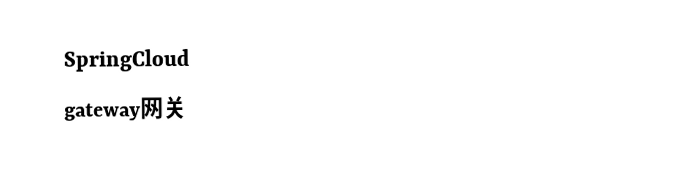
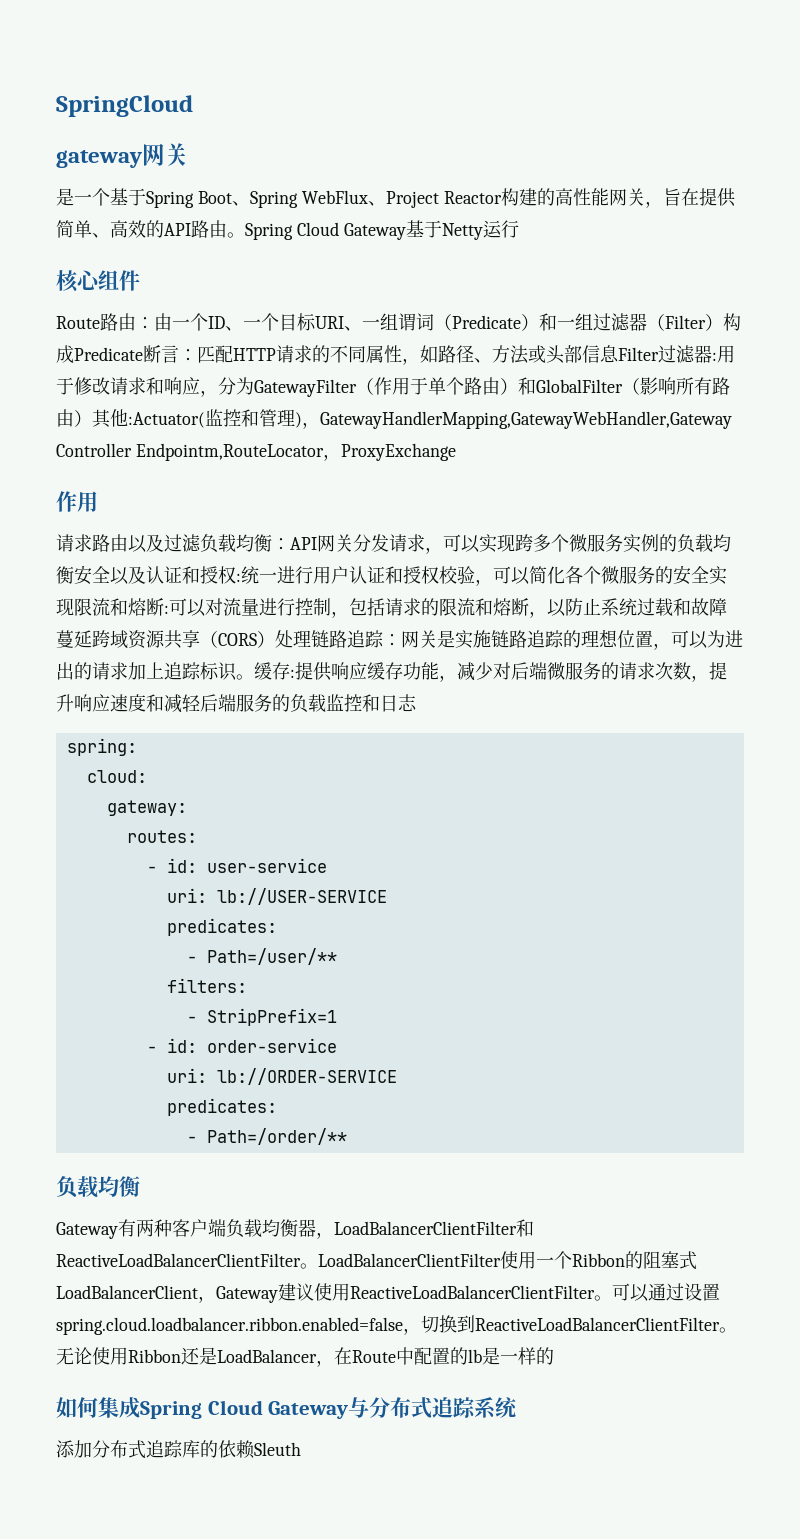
+ 是一个基于Spring Boot、Spring WebFlux、Project Reactor构建的高性能网关，旨在提供简单、高效的API路由。Spring Cloud Gateway基于Netty运行
+ 核心组件
+ Route路由：由一个ID、一个目标URI、一组谓词（Predicate）和一组过滤器（Filter）构成Predicate断言：匹配HTTP请求的不同属性，如路径、方法或头部信息Filter过滤器:用于修改请求和响应，分为GatewayFilter（作用于单个路由）和GlobalFilter（影响所有路由）其他:Actuator(监控和管理)，GatewayHandlerMapping,GatewayWebHandler,Gateway Controller Endpointm,RouteLocator，ProxyExchange
+ 作用
+ 请求路由以及过滤负载均衡：API网关分发请求，可以实现跨多个微服务实例的负载均衡安全以及认证和授权:统一进行用户认证和授权校验，可以简化各个微服务的安全实现限流和熔断:可以对流量进行控制，包括请求的限流和熔断，以防止系统过载和故障蔓延跨域资源共享（CORS）处理链路追踪：网关是实施链路追踪的理想位置，可以为进出的请求加上追踪标识。缓存:提供响应缓存功能，减少对后端微服务的请求次数，提升响应速度和减轻后端服务的负载监控和日志
+ spring:
+ cloud:
+ gateway:
+ routes:
+ - id: user-service
+ uri: lb://USER-SERVICE
+ predicates:
+ - Path=/user/**
+ filters:
+ - StripPrefix=1
+ - id: order-service
+ uri: lb://ORDER-SERVICE
+ predicates:
+ - Path=/order/**
+ 负载均衡
+ Gateway有两种客户端负载均衡器，LoadBalancerClientFilter和ReactiveLoadBalancerClientFilter。LoadBalancerClientFilter使用一个Ribbon的阻塞式LoadBalancerClient，Gateway建议使用ReactiveLoadBalancerClientFilter。可以通过设置spring.cloud.loadbalancer.ribbon.enabled=false，切换到ReactiveLoadBalancerClientFilter。无论使用Ribbon还是LoadBalancer，在Route中配置的lb是一样的
+ 如何集成Spring Cloud Gateway与分布式追踪系统
+ 添加分布式追踪库的依赖Sleuth

